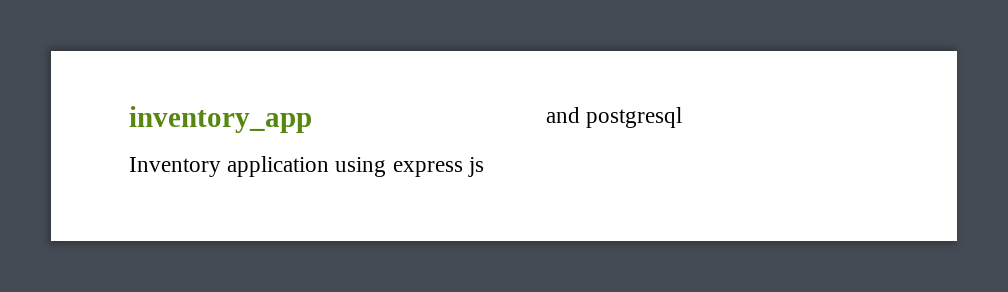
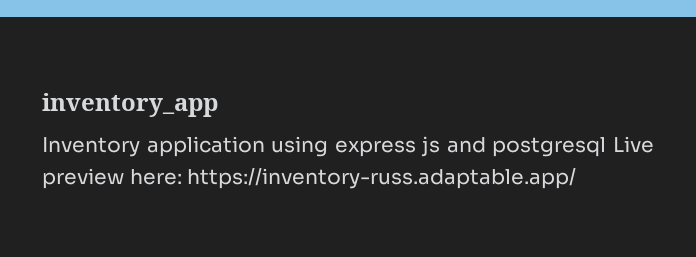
- Inventory application using express js and postgresql
+ Inventory application using express js and postgresql Live preview here: https://inventory-russ.adaptable.app/

